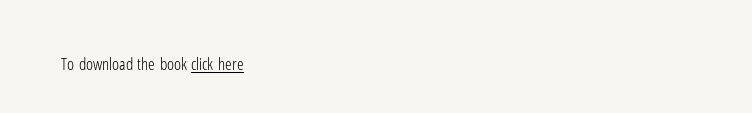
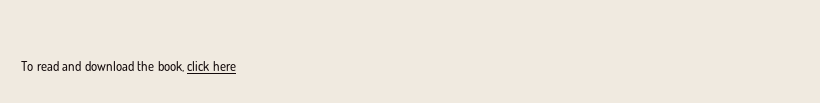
- To download the book click here
+ To read and download the book, click here

